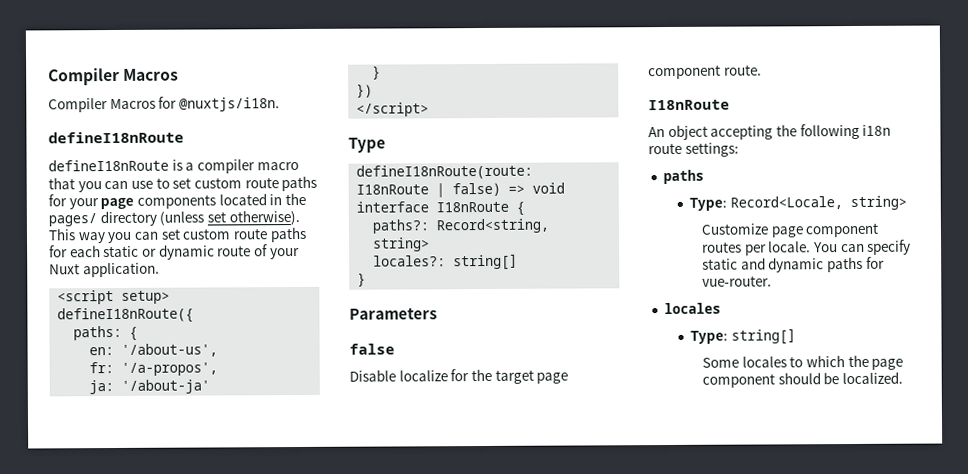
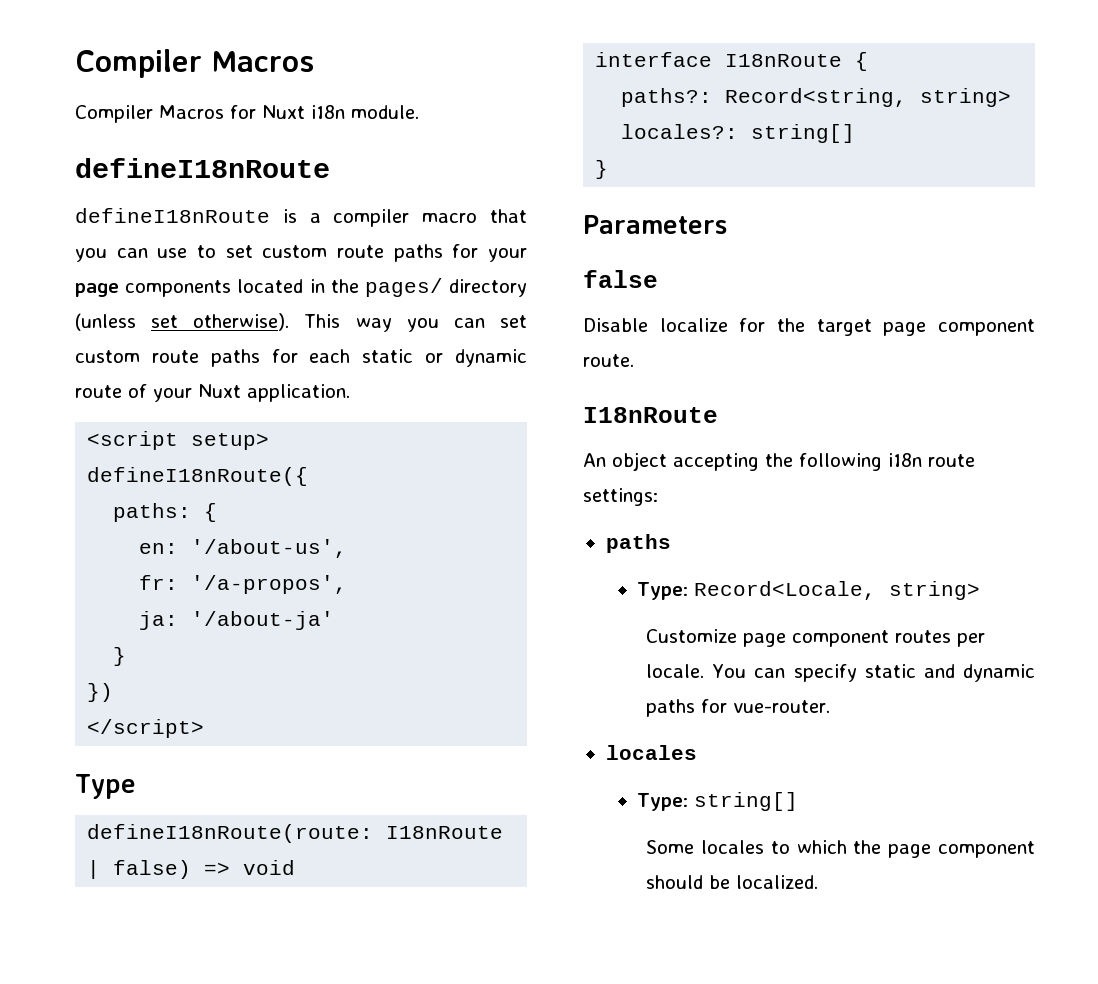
- Compiler Macros for @nuxtjs/i18n.
+ Compiler Macros for Nuxt i18n module.

